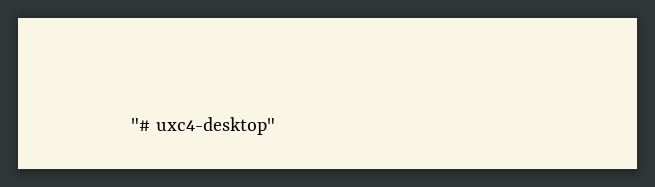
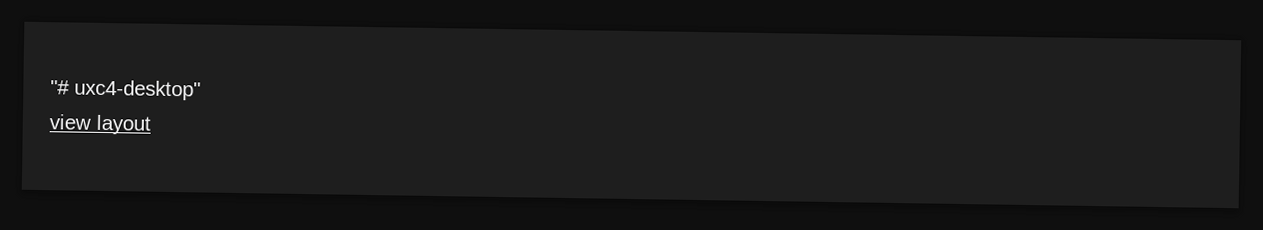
+ view layout

